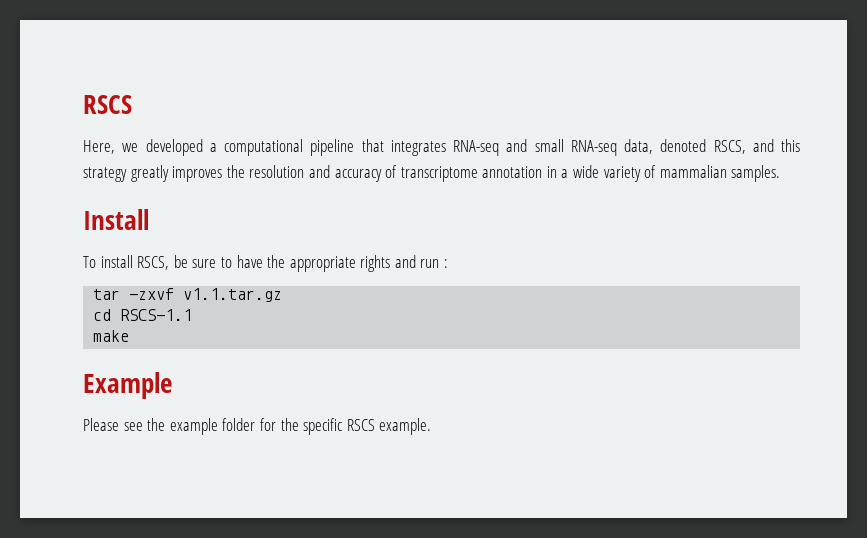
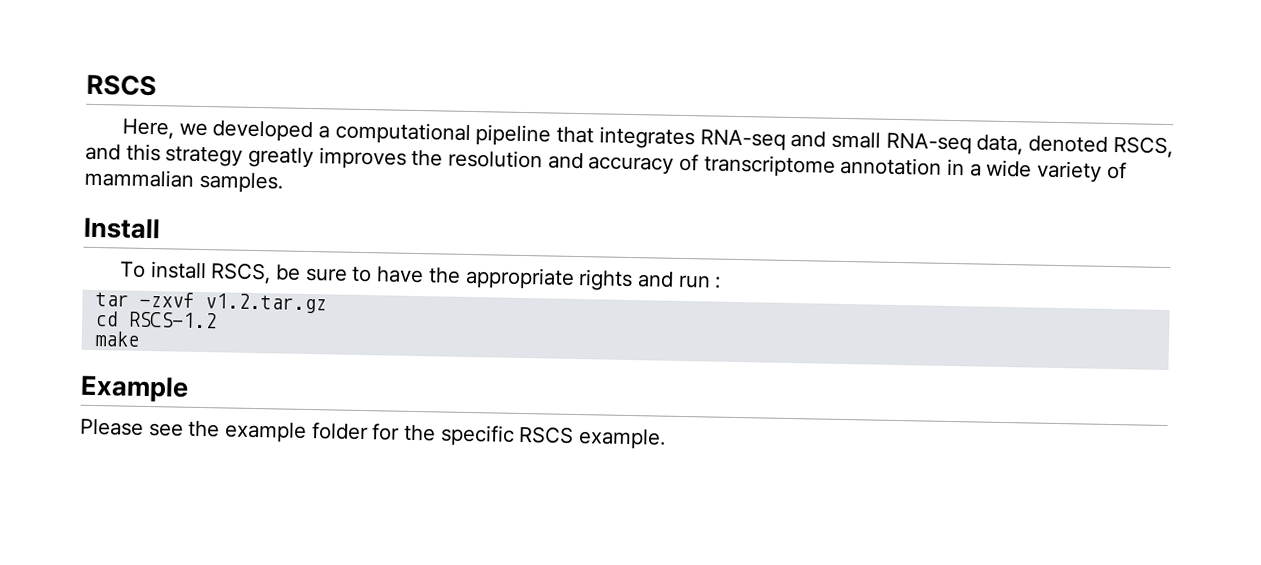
- tar -zxvf v1.1.tar.gz
+ tar -zxvf v1.2.tar.gz
- cd RSCS-1.1
+ cd RSCS-1.2

